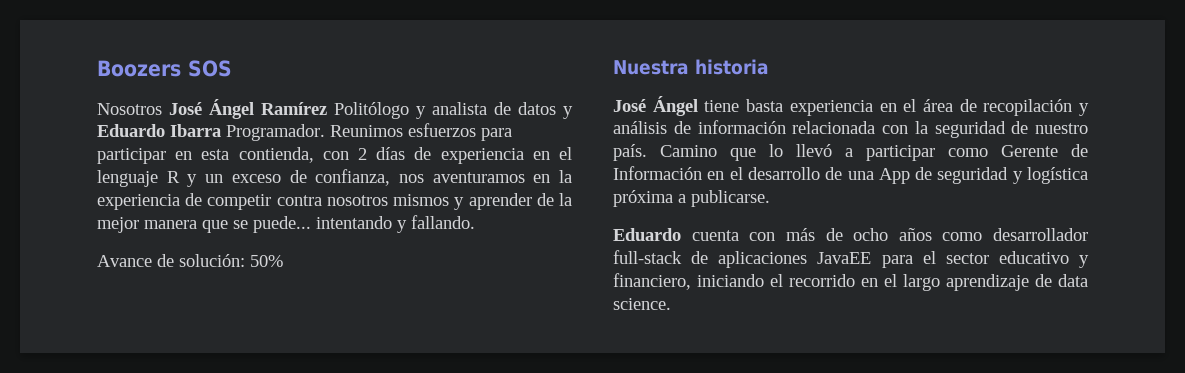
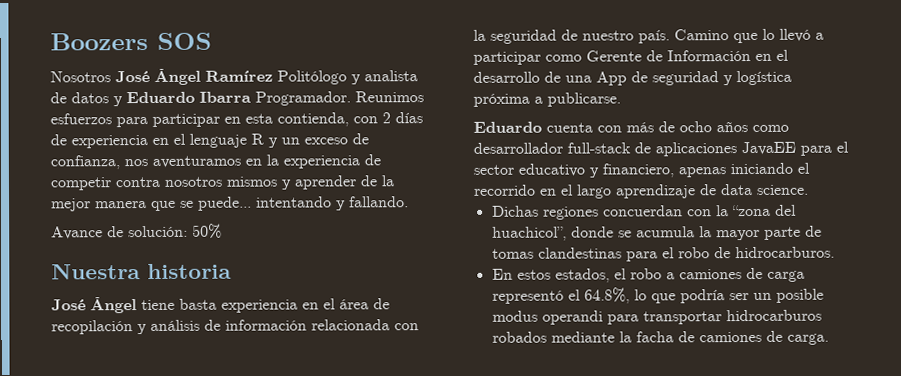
- Eduardo cuenta con más de ocho años como desarrollador full-stack de aplicaciones JavaEE para el sector educativo y financiero, iniciando el recorrido en el largo aprendizaje de data science.
+ Eduardo cuenta con más de ocho años como desarrollador full-stack de aplicaciones JavaEE para el sector educativo y financiero, apenas iniciando el recorrido en el largo aprendizaje de data science.
+ Dichas regiones concuerdan con la “zona del huachicol”, donde se acumula la mayor parte de tomas clandestinas para el robo de hidrocarburos.
+ En estos estados, el robo a camiones de carga representó el 64.8%, lo que podría ser un posible modus operandi para transportar hidrocarburos robados mediante la facha de camiones de carga.

